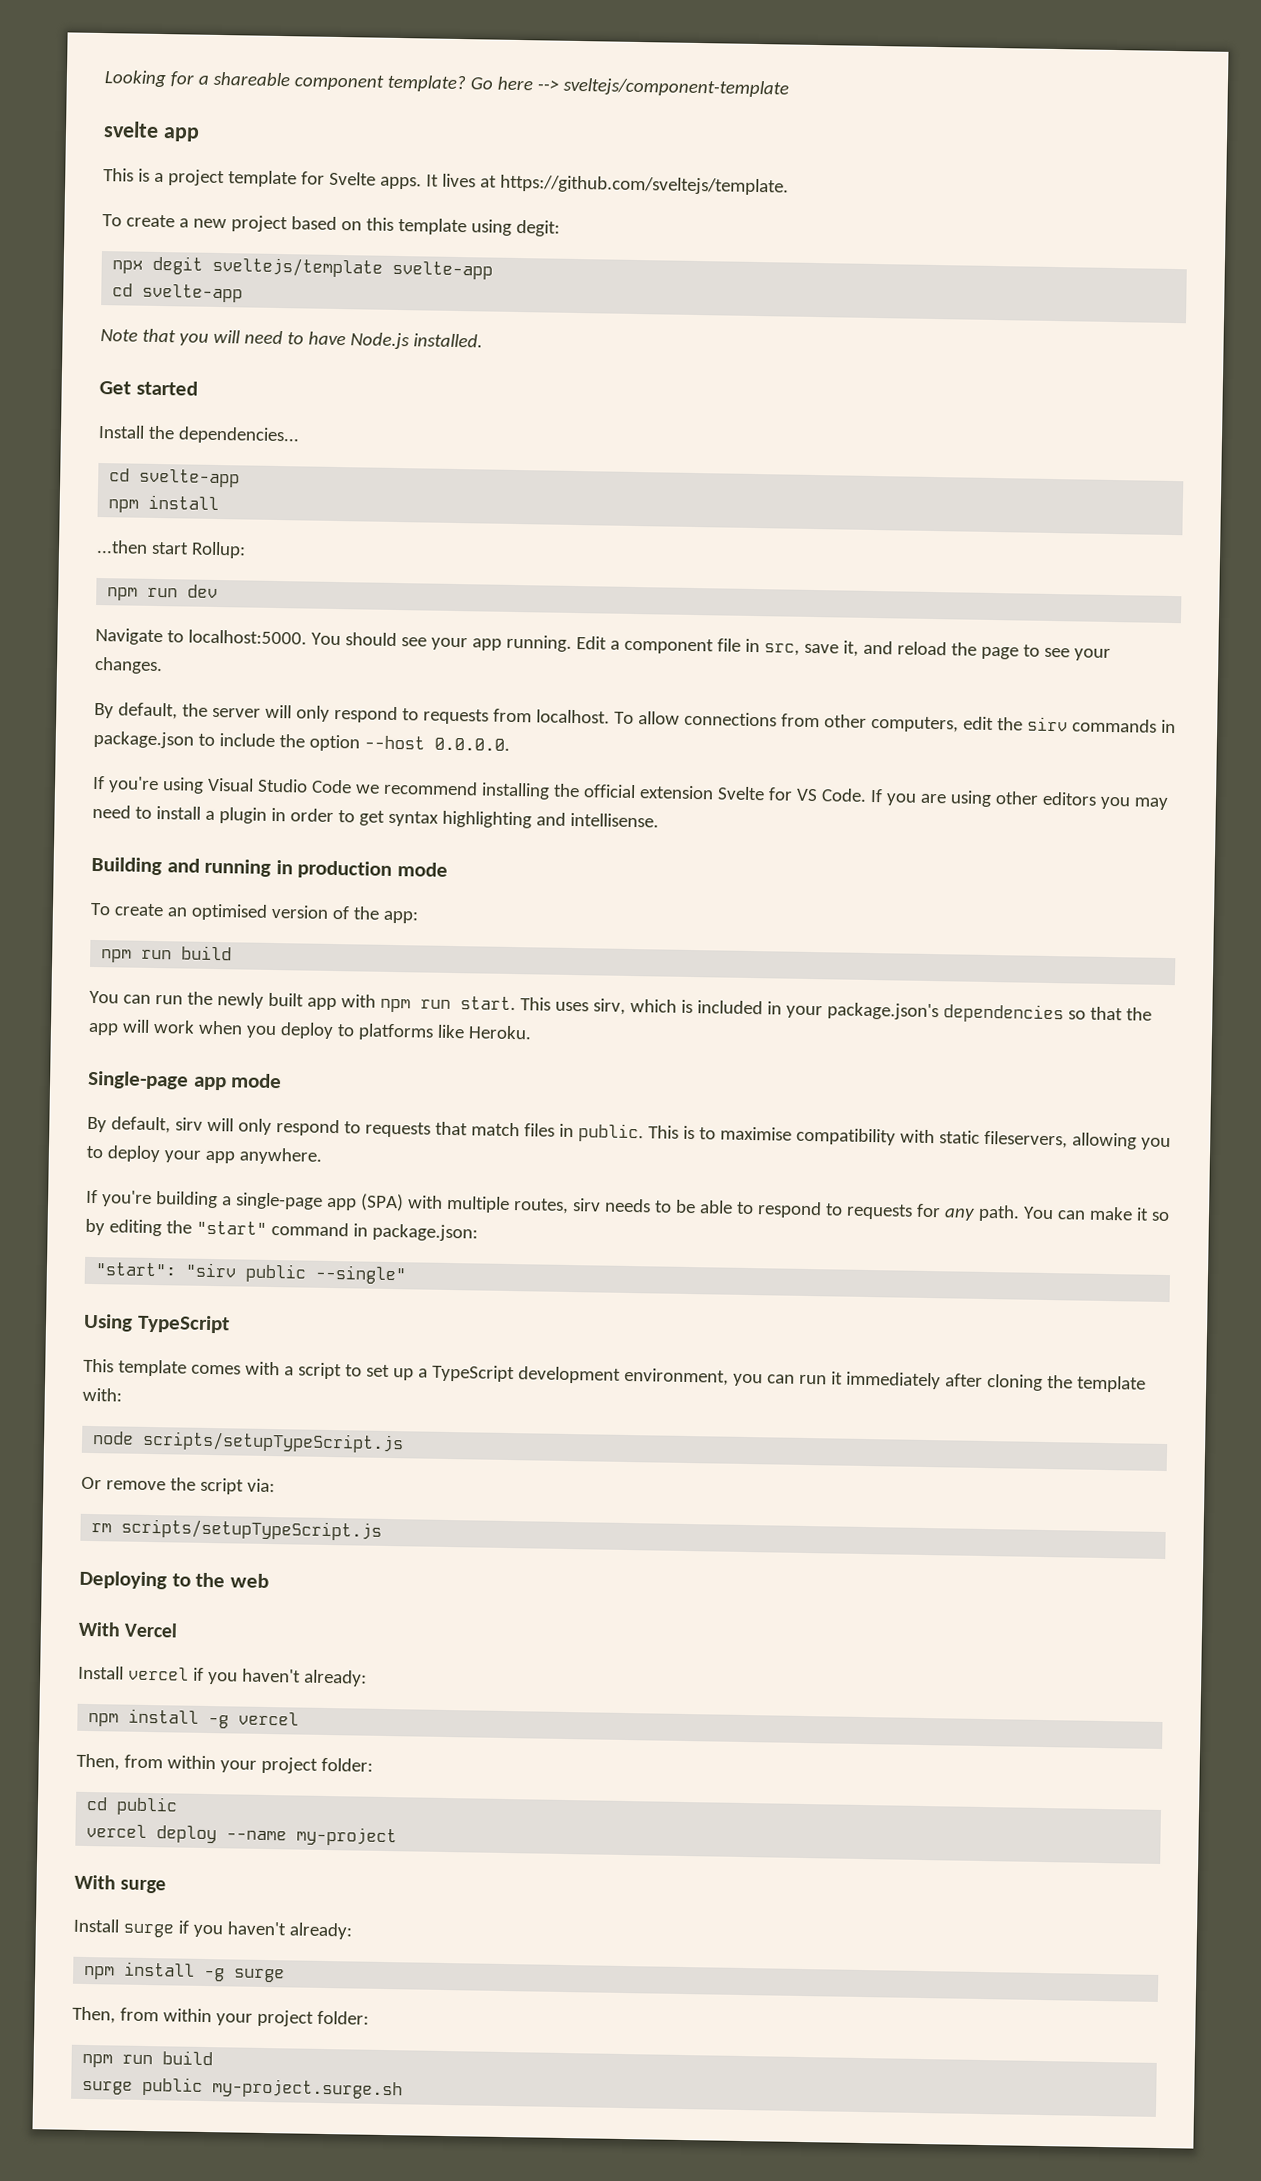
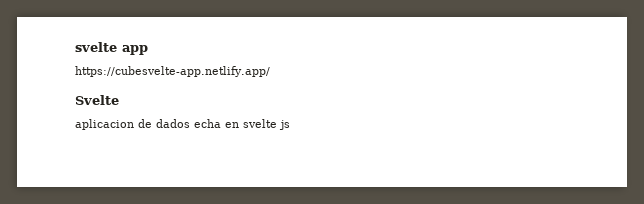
- Looking for a shareable component template? Go here --> sveltejs/component-template
  svelte app
- This is a project template for Svelte apps. It lives at https://github.com/sveltejs/template.
- To create a new project based on this template using degit:
- npx degit sveltejs/template svelte-app
- cd svelte-app
- Note that you will need to have Node.js installed.
- Get started
- Install the dependencies...
- cd svelte-app
- npm install
- ...then start Rollup:
- npm run dev
- Navigate to localhost:5000. You should see your app running. Edit a component file in src, save it, and reload the page to see your changes.
- By default, the server will only respond to requests from localhost. To allow connections from other computers, edit the sirv commands in package.json to include the option --host 0.0.0.0.
- If you're using Visual Studio Code we recommend installing the official extension Svelte for VS Code. If you are using other editors you may need to install a plugin in order to get syntax highlighting and intellisense.
- Building and running in production mode
- To create an optimised version of the app:
- npm run build
- You can run the newly built app with npm run start. This uses sirv, which is included in your package.json's dependencies so that the app will work when you deploy to platforms like Heroku.
- Single-page app mode
- By default, sirv will only respond to requests that match files in public. This is to maximise compatibility with static fileservers, allowing you to deploy your app anywhere.
- If you're building a single-page app (SPA) with multiple routes, sirv needs to be able to respond to requests for any path. You can make it so by editing the "start" command in package.json:
- "start": "sirv public --single"
- Using TypeScript
- This template comes with a script to set up a TypeScript development environment, you can run it immediately after cloning the template with:
- node scripts/setupTypeScript.js
- Or remove the script via:
- rm scripts/setupTypeScript.js
- Deploying to the web
- With Vercel
- Install vercel if you haven't already:
- npm install -g vercel
- Then, from within your project folder:
- cd public
- vercel deploy --name my-project
- With surge
- Install surge if you haven't already:
- npm install -g surge
- Then, from within your project folder:
- npm run build
- surge public my-project.surge.sh
+ https://cubesvelte-app.netlify.app/
+ Svelte
+ aplicacion de dados echa en svelte js

